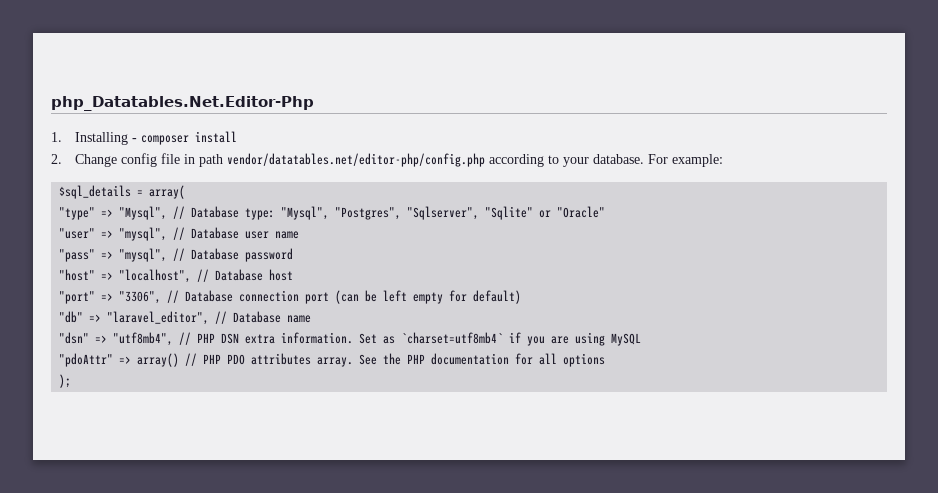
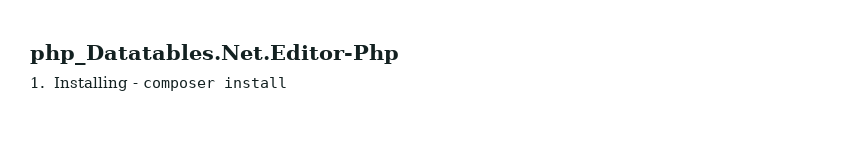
- 2. Change config file in path vendor/datatables.net/editor-php/config.php according to your database. For example:
- $sql_details = array(
- "type" => "Mysql", // Database type: "Mysql", "Postgres", "Sqlserver", "Sqlite" or "Oracle"
- "user" => "mysql", // Database user name
- "pass" => "mysql", // Database password
- "host" => "localhost", // Database host
- "port" => "3306", // Database connection port (can be left empty for default)
- "db" => "laravel_editor", // Database name
- "dsn" => "utf8mb4", // PHP DSN extra information. Set as `charset=utf8mb4` if you are using MySQL
- "pdoAttr" => array() // PHP PDO attributes array. See the PHP documentation for all options
- );

